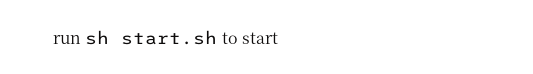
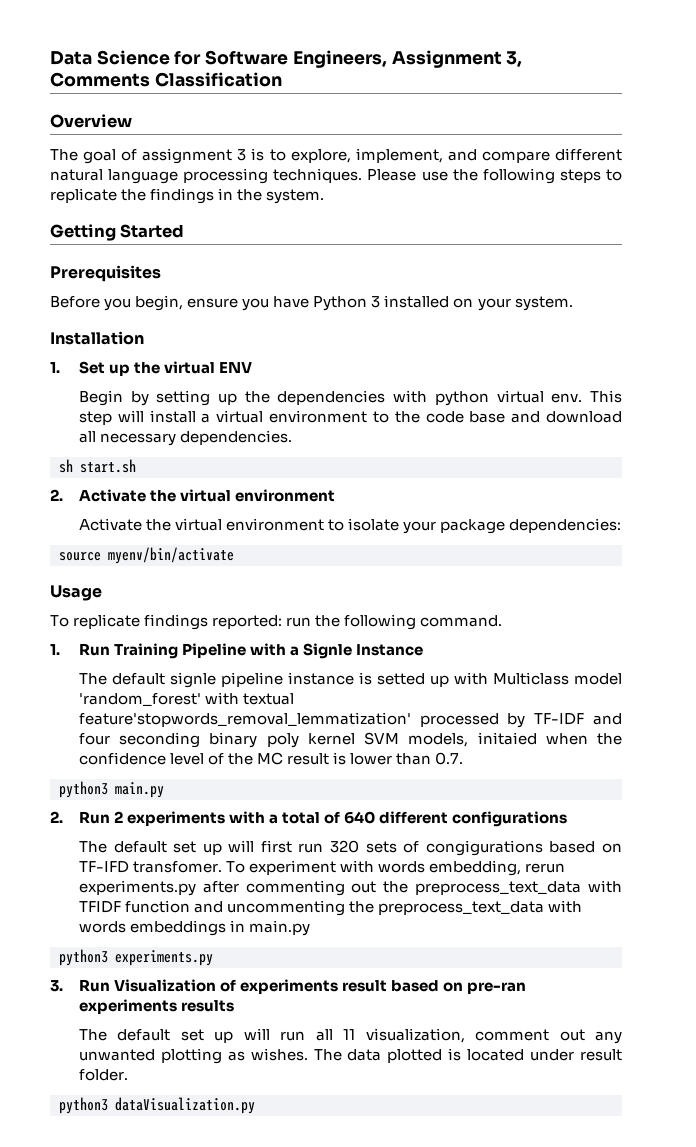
- run sh start.sh to start
+ Data Science for Software Engineers, Assignment 3, Comments Classification
+ Overview
+ The goal of assignment 3 is to explore, implement, and compare different natural language processing techniques. Please use the following steps to replicate the findings in the system.
+ Getting Started
+ Prerequisites
+ Before you begin, ensure you have Python 3 installed on your system.
+ Installation
+ 1. Set up the virtual ENV
+ Begin by setting up the dependencies with python virtual env. This step will install a virtual environment to the code base and download all necessary dependencies.
+ sh start.sh
+ 2. Activate the virtual environment
+ Activate the virtual environment to isolate your package dependencies:
+ source myenv/bin/activate
+ Usage
+ To replicate findings reported: run the following command.
+ 1. Run Training Pipeline with a Signle Instance
+ The default signle pipeline instance is setted up with Multiclass model 'random_forest' with textual feature'stopwords_removal_lemmatization' processed by TF-IDF and four seconding binary poly kernel SVM models, initaied when the confidence level of the MC result is lower than 0.7.
+ python3 main.py
+ 2. Run 2 experiments with a total of 640 different configurations
+ The default set up will first run 320 sets of congigurations based on TF-IFD transfomer. To experiment with words embedding, rerun experiments.py after commenting out the preprocess_text_data with TFIDF function and uncommenting the preprocess_text_data with words embeddings in main.py
+ python3 experiments.py
+ 3. Run Visualization of experiments result based on pre-ran experiments results
+ The default set up will run all 11 visualization, comment out any unwanted plotting as wishes. The data plotted is located under result folder.
+ python3 dataVisualization.py

